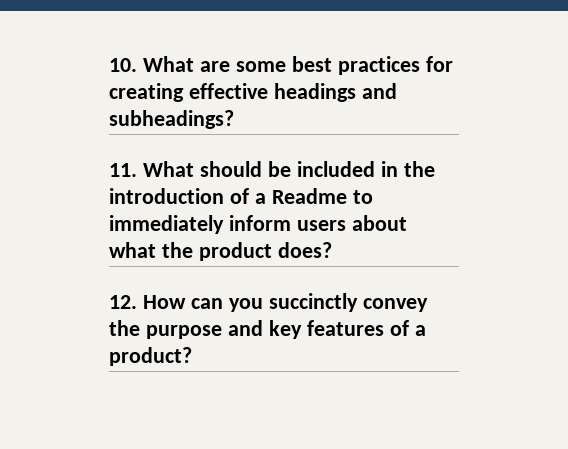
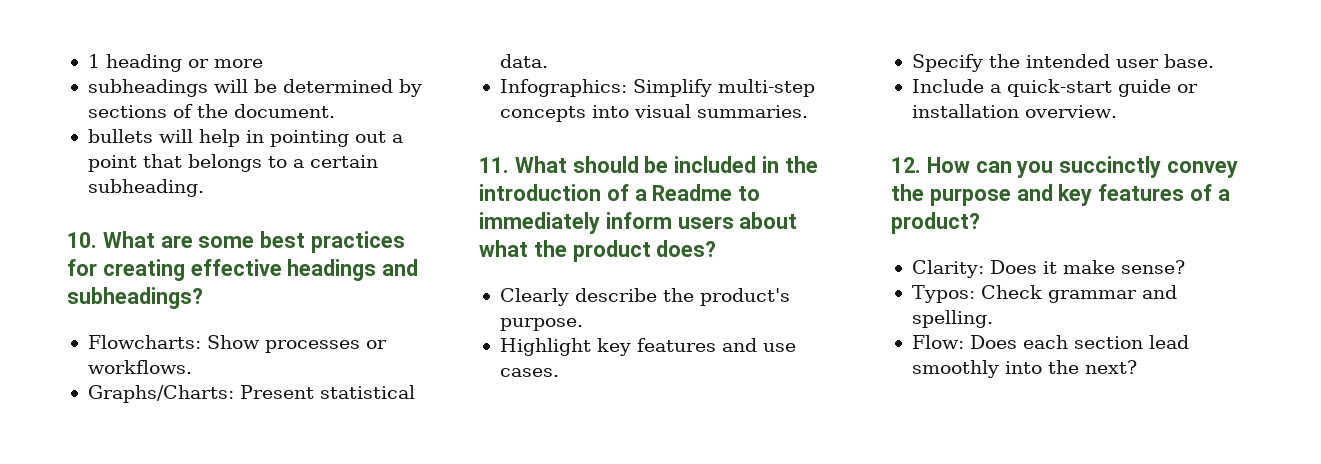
+ 1 heading or more
+ subheadings will be determined by sections of the document.
+ bullets will help in pointing out a point that belongs to a certain subheading.
+ Flowcharts: Show processes or workflows.
+ Graphs/Charts: Present statistical data.
+ Infographics: Simplify multi-step concepts into visual summaries.
+ Clearly describe the product's purpose.
+ Highlight key features and use cases.
+ Specify the intended user base.
+ Include a quick-start guide or installation overview.
+ Clarity: Does it make sense?
+ Typos: Check grammar and spelling.
+ Flow: Does each section lead smoothly into the next?

